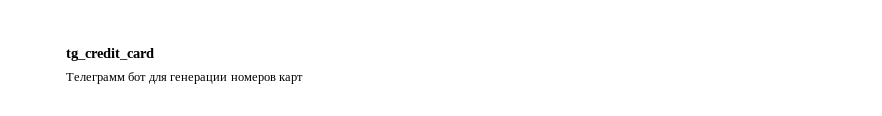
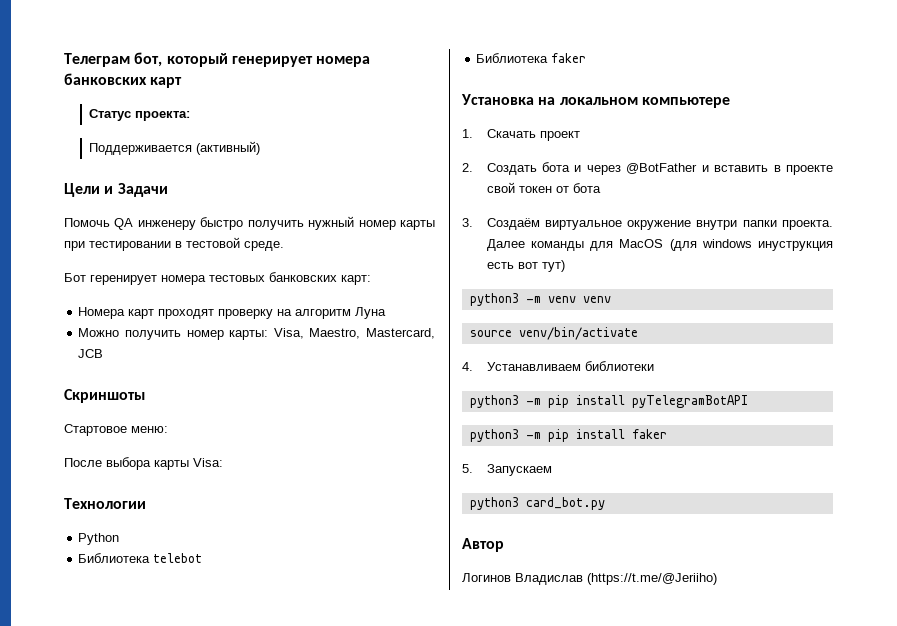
- tg_credit_card
- Телеграмм бот для генерации номеров карт
+ Телеграм бот, который генерирует номера банковских карт
+ Статус проекта:
+ Поддерживается (активный)
+ Цели и Задачи
+ Помочь QA инженеру быстро получить нужный номер карты при тестировании в тестовой среде.
+ Бот геренирует номера тестовых банковских карт:
+ Номера карт проходят проверку на алгоритм Луна
+ Можно получить номер карты: Visa, Maestro, Mastercard, JCB
+ Скриншоты
+ Стартовое меню:
+ После выбора карты Visa:
+ Технологии
+ Python
+ Библиотека telebot
+ Библиотека faker
+ Установка на локальном компьютере
+ 1. Скачать проект
+ 2. Создать бота и через @BotFather и вставить в проекте свой токен от бота
+ 3. Создаём виртуальное окружение внутри папки проекта. Далее команды для MacOS (для windows инуструкция есть вот тут)
+ python3 -m venv venv
+ source venv/bin/activate
+ 4. Устанавливаем библиотеки
+ python3 -m pip install pyTelegramBotAPI
+ python3 -m pip install faker
+ 5. Запускаем
+ python3 card_bot.py
+ Автор
+ Логинов Владислав (https://t.me/@Jeriiho)

